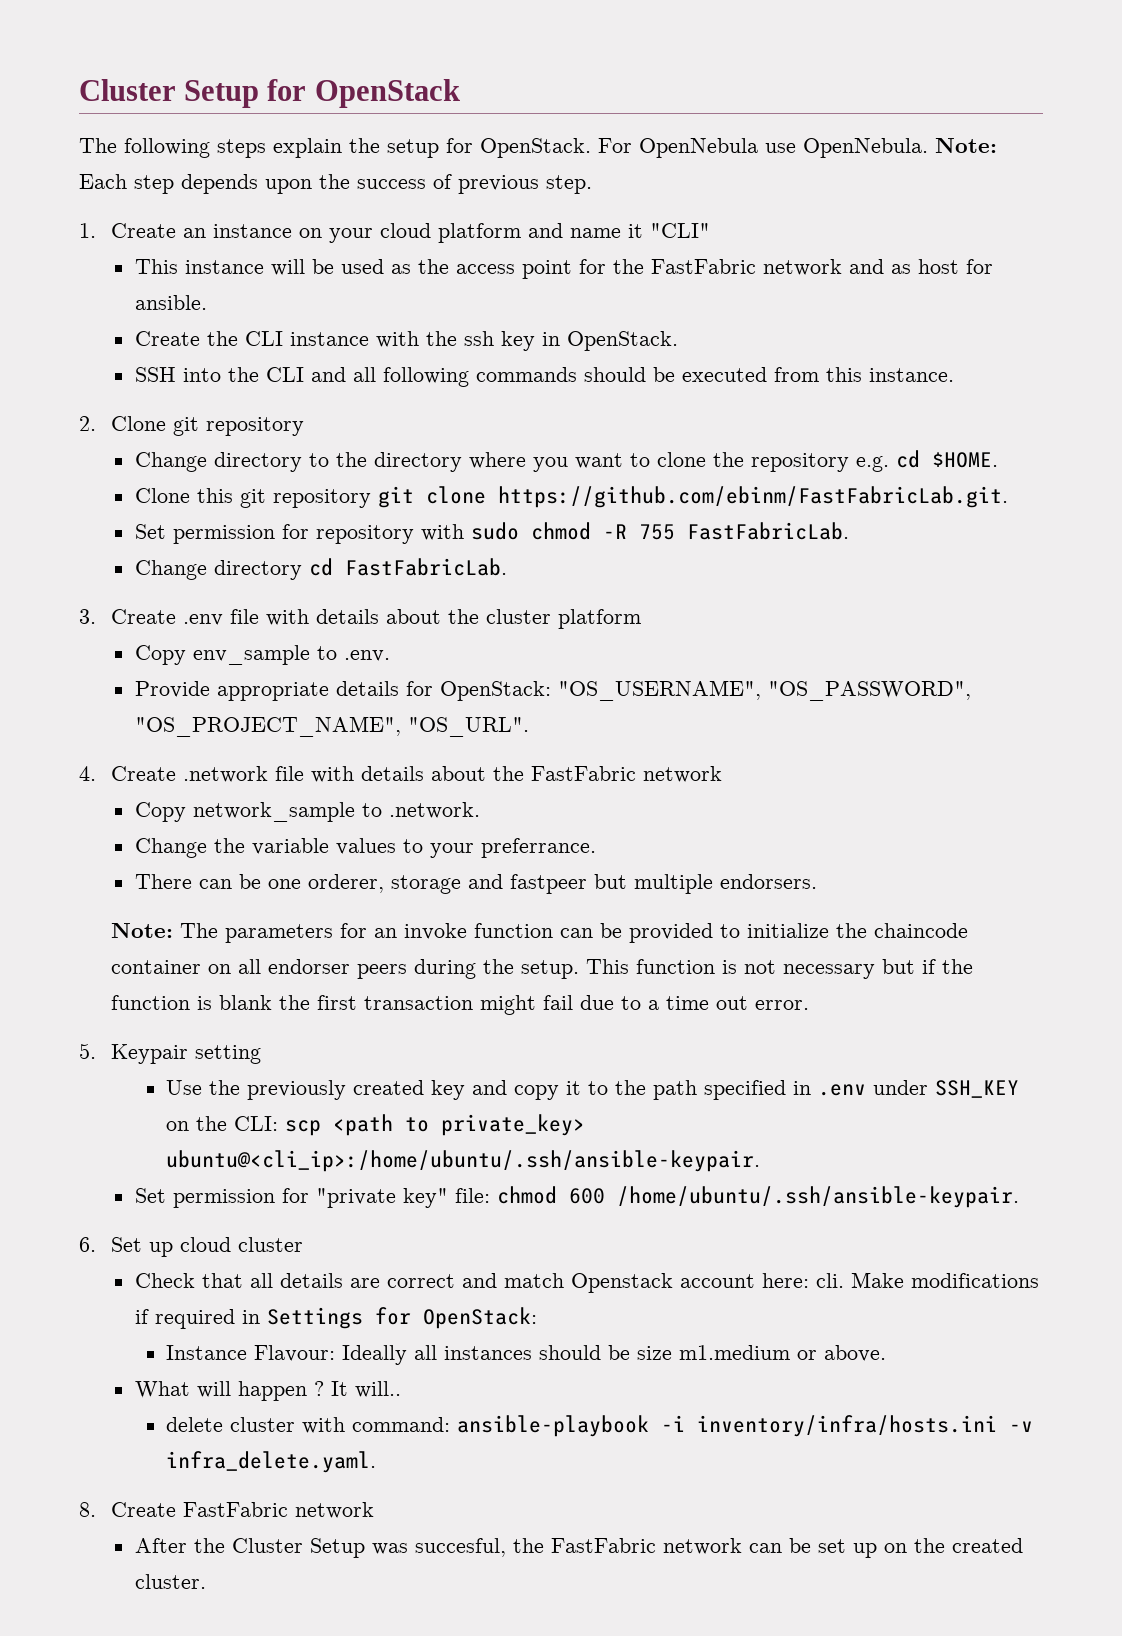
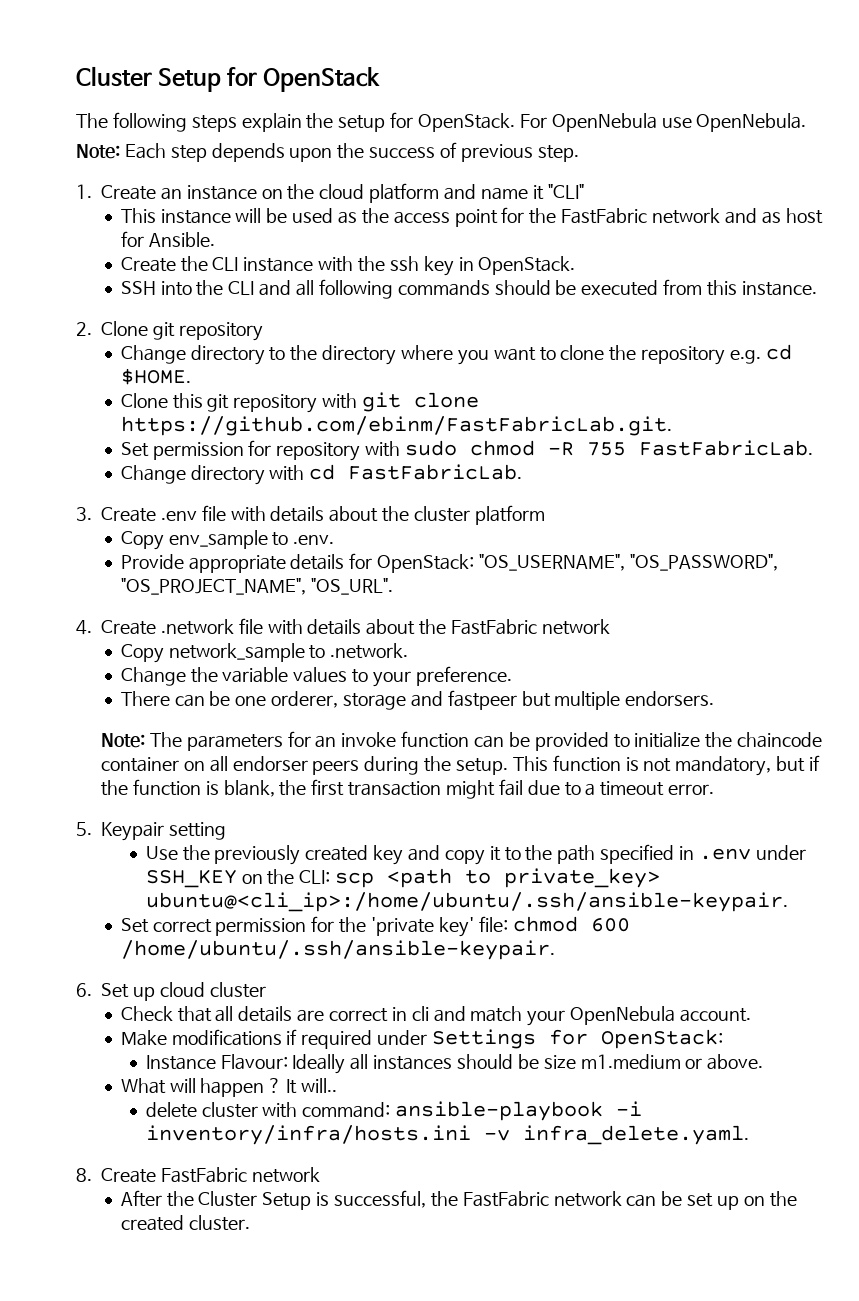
- For OpenNebula use OpenNebula. Note: Each step depends upon the success of previous step.
+ For OpenNebula use OpenNebula.
+ Note: Each step depends upon the success of previous step.
- 1. Create an instance on your cloud platform and name it "CLI"
+ 1. Create an instance on the cloud platform and name it "CLI"
- This instance will be used as the access point for the FastFabric network and as host for ansible.
+ This instance will be used as the access point for the FastFabric network and as host for Ansible.
- Clone this git repository git clone https://github.com/ebinm/FastFabricLab.git.
+ Clone this git repository with git clone https://github.com/ebinm/FastFabricLab.git.
- Change directory cd FastFabricLab.
+ Change directory with cd FastFabricLab.
- Change the variable values to your preferrance.
+ Change the variable values to your preference.
- This function is not necessary but if the function is blank the first transaction might fail due to a time out error.
+ This function is not mandatory, but if the function is blank, the first transaction might fail due to a timeout error.
- Set permission for "private key" file: chmod 600 /home/ubuntu/.ssh/ansible-keypair.
+ Set correct permission for the 'private key' file: chmod 600 /home/ubuntu/.ssh/ansible-keypair.
- Check that all details are correct and match Openstack account here: cli. Make modifications if required in Settings for OpenStack:
+ Check that all details are correct in cli and match your OpenNebula account.
+ Make modifications if required under Settings for OpenStack:
- After the Cluster Setup was succesful, the FastFabric network can be set up on the created cluster.
+ After the Cluster Setup is successful, the FastFabric network can be set up on the created cluster.

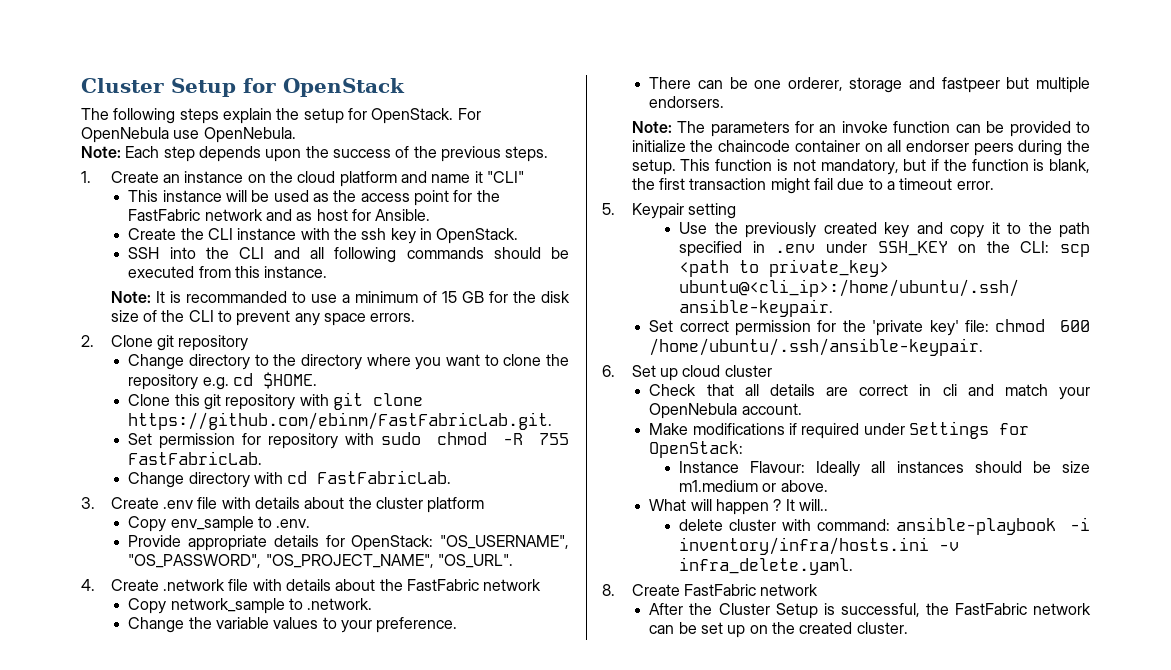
- Note: Each step depends upon the success of previous step.
+ Note: Each step depends upon the success of the previous steps.
+ Note: It is recommanded to use a minimum of 15 GB for the disk size of the CLI to prevent any space errors.

